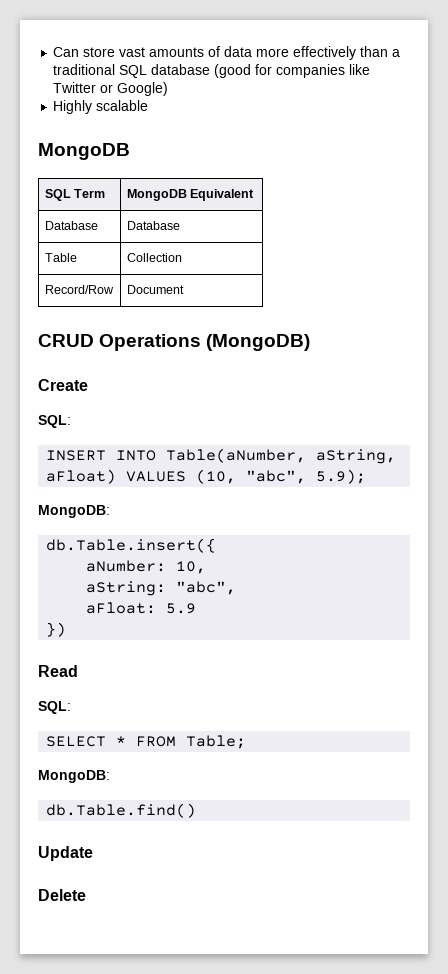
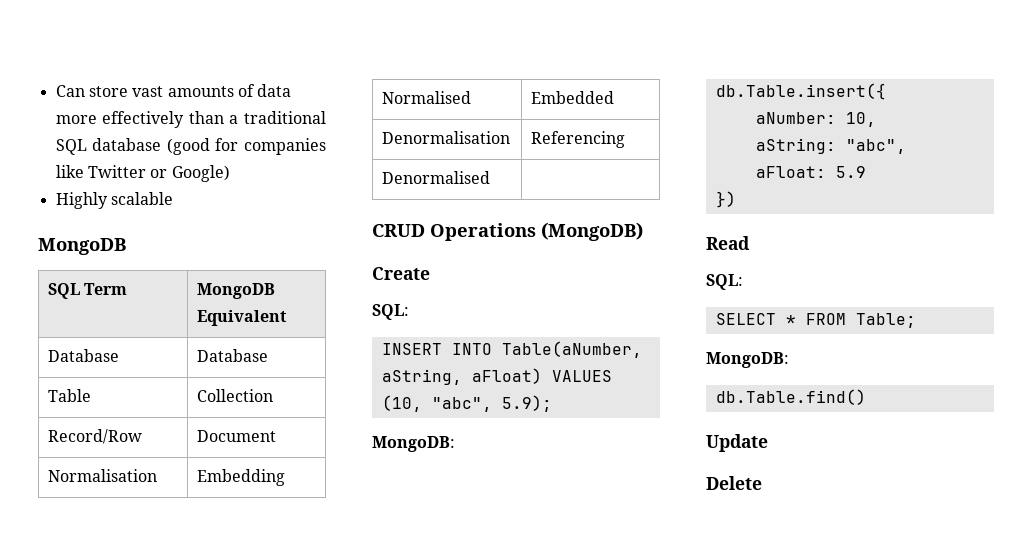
+ Normalisation | Embedding
+ Normalised | Embedded
+ Denormalisation | Referencing
+ Denormalised |

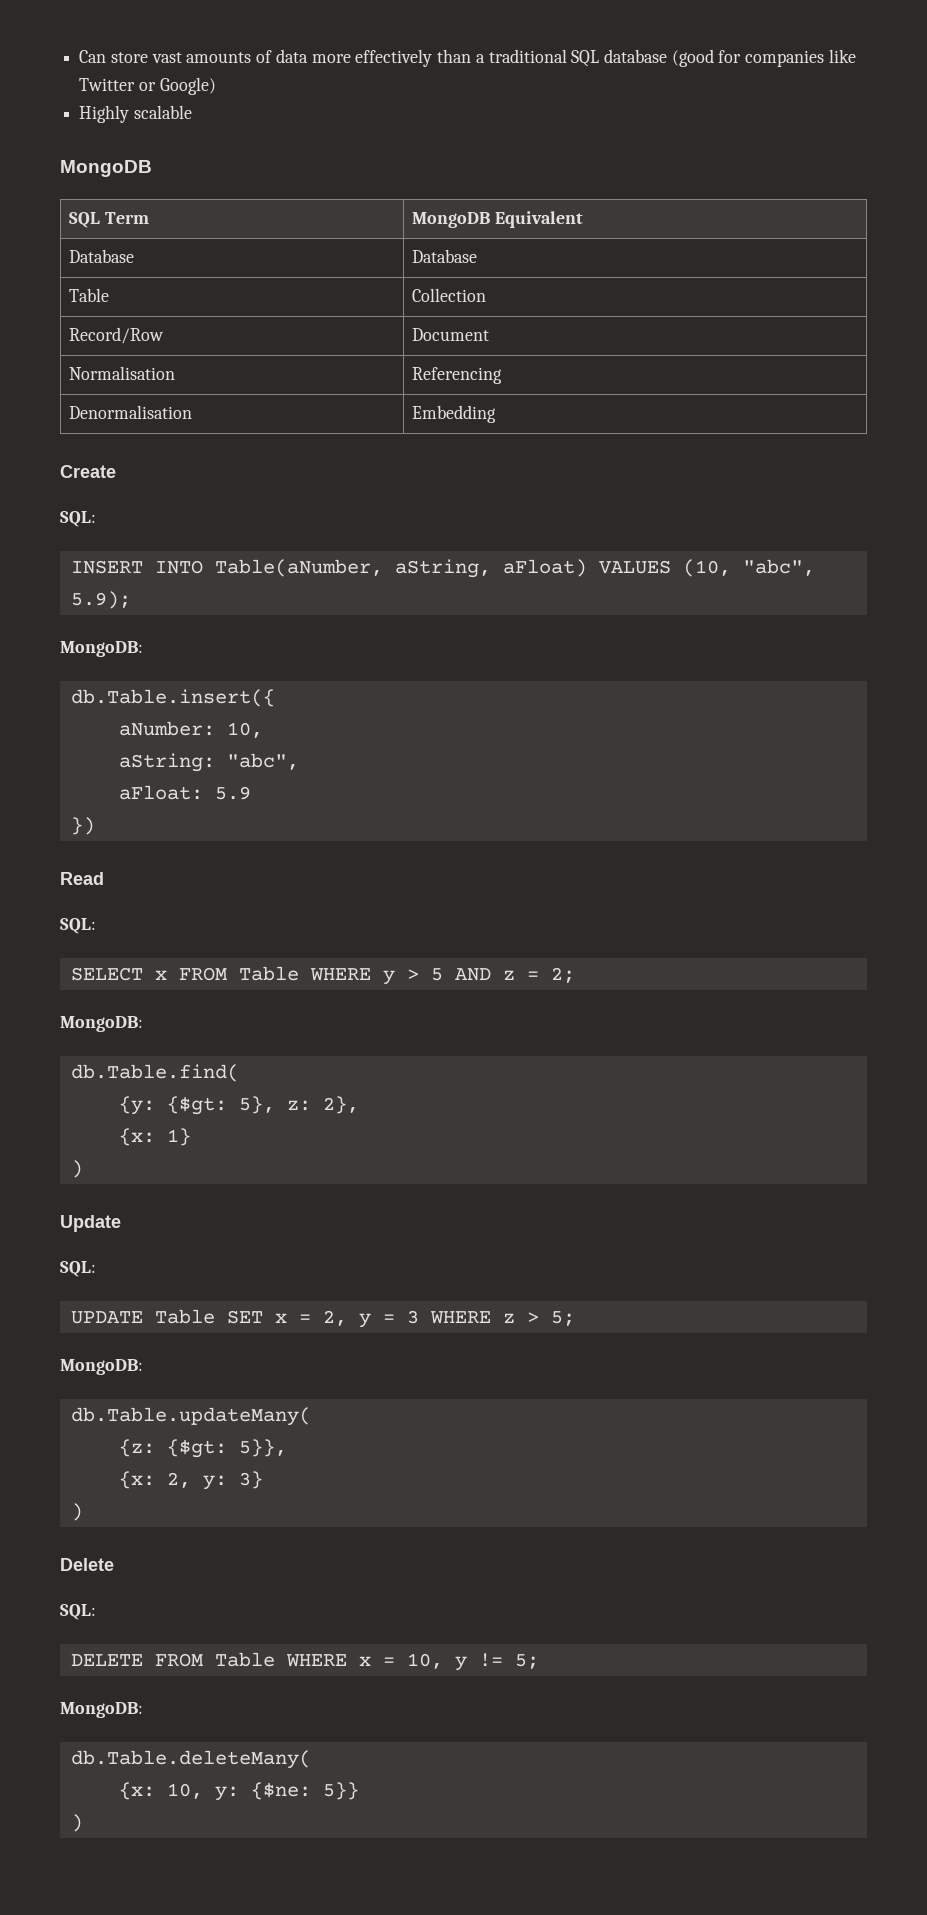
- Normalisation | Embedding
- Normalised | Embedded
- Denormalisation | Referencing
- Denormalised |
- CRUD Operations (MongoDB)
+ Normalisation | Referencing
+ Denormalisation | Embedding
- SELECT * FROM Table;
+ SELECT x FROM Table WHERE y > 5 AND z = 2;
  MongoDB:
- db.Table.find()
+ db.Table.find(
+ {y: {$gt: 5}, z: 2},
+ {x: 1}
+ )
  Update
+ SQL:
+ UPDATE Table SET x = 2, y = 3 WHERE z > 5;
+ MongoDB:
+ db.Table.updateMany(
+ {z: {$gt: 5}},
+ {x: 2, y: 3}
+ )
  Delete
+ SQL:
+ DELETE FROM Table WHERE x = 10, y != 5;
+ MongoDB:
+ db.Table.deleteMany(
+ {x: 10, y: {$ne: 5}}
+ )

